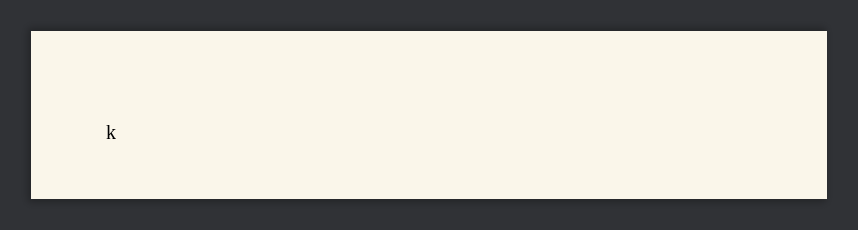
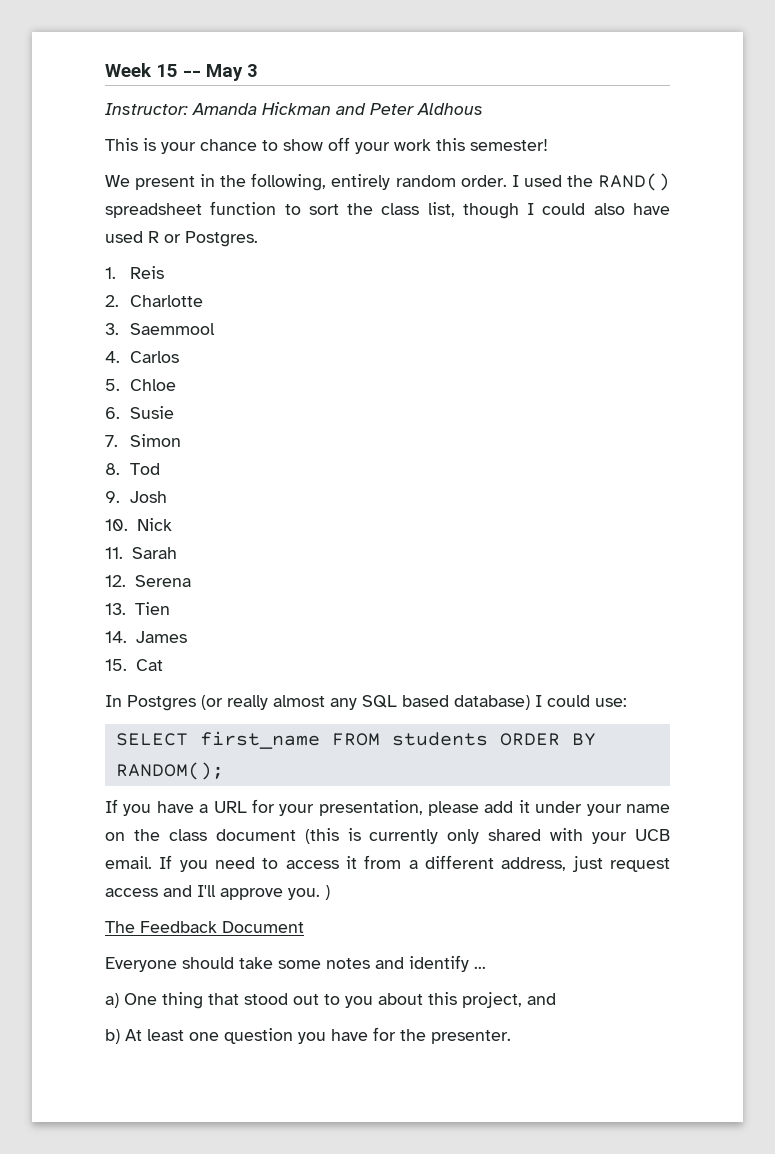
- k
+ Week 15 -- May 3
+ Instructor: Amanda Hickman and Peter Aldhous
+ This is your chance to show off your work this semester!
+ We present in the following, entirely random order. I used the RAND() spreadsheet function to sort the class list, though I could also have used R or Postgres.
+ 1. Reis
+ 2. Charlotte
+ 3. Saemmool
+ 4. Carlos
+ 5. Chloe
+ 6. Susie
+ 7. Simon
+ 8. Tod
+ 9. Josh
+ 10. Nick
+ 11. Sarah
+ 12. Serena
+ 13. Tien
+ 14. James
+ 15. Cat
+ In Postgres (or really almost any SQL based database) I could use:
+ SELECT first_name FROM students ORDER BY RANDOM();
+ If you have a URL for your presentation, please add it under your name on the class document (this is currently only shared with your UCB email. If you need to access it from a different address, just request access and I'll approve you. )
+ The Feedback Document
+ Everyone should take some notes and identify ...
+ a) One thing that stood out to you about this project, and
+ b) At least one question you have for the presenter.

